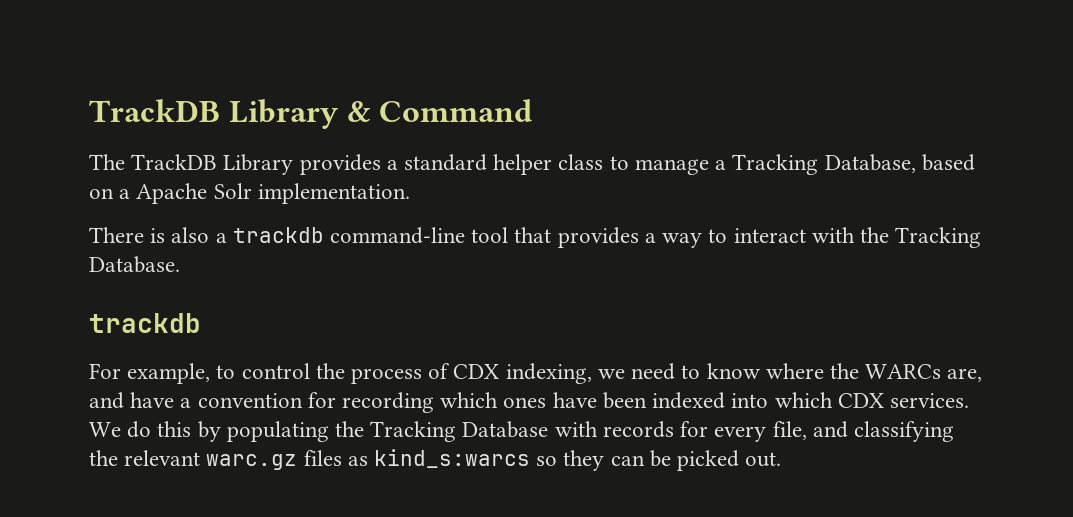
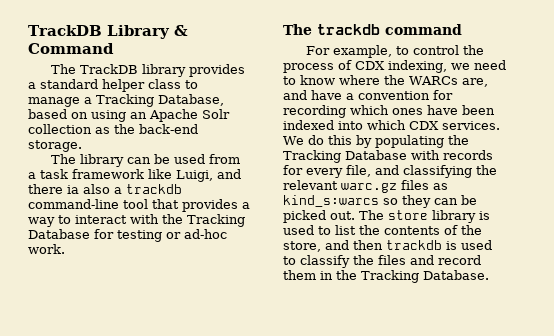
- The TrackDB Library provides a standard helper class to manage a Tracking Database, based on a Apache Solr implementation.
- There is also a trackdb command-line tool that provides a way to interact with the Tracking Database.
- trackdb
+ The TrackDB library provides a standard helper class to manage a Tracking Database, based on using an Apache Solr collection as the back-end storage.
+ The library can be used from a task framework like Luigi, and there ia also a trackdb command-line tool that provides a way to interact with the Tracking Database for testing or ad-hoc work.
+ The trackdb command
+ The store library is used to list the contents of the store, and then trackdb is used to classify the files and record them in the Tracking Database.

